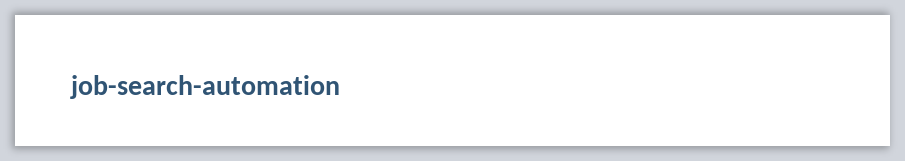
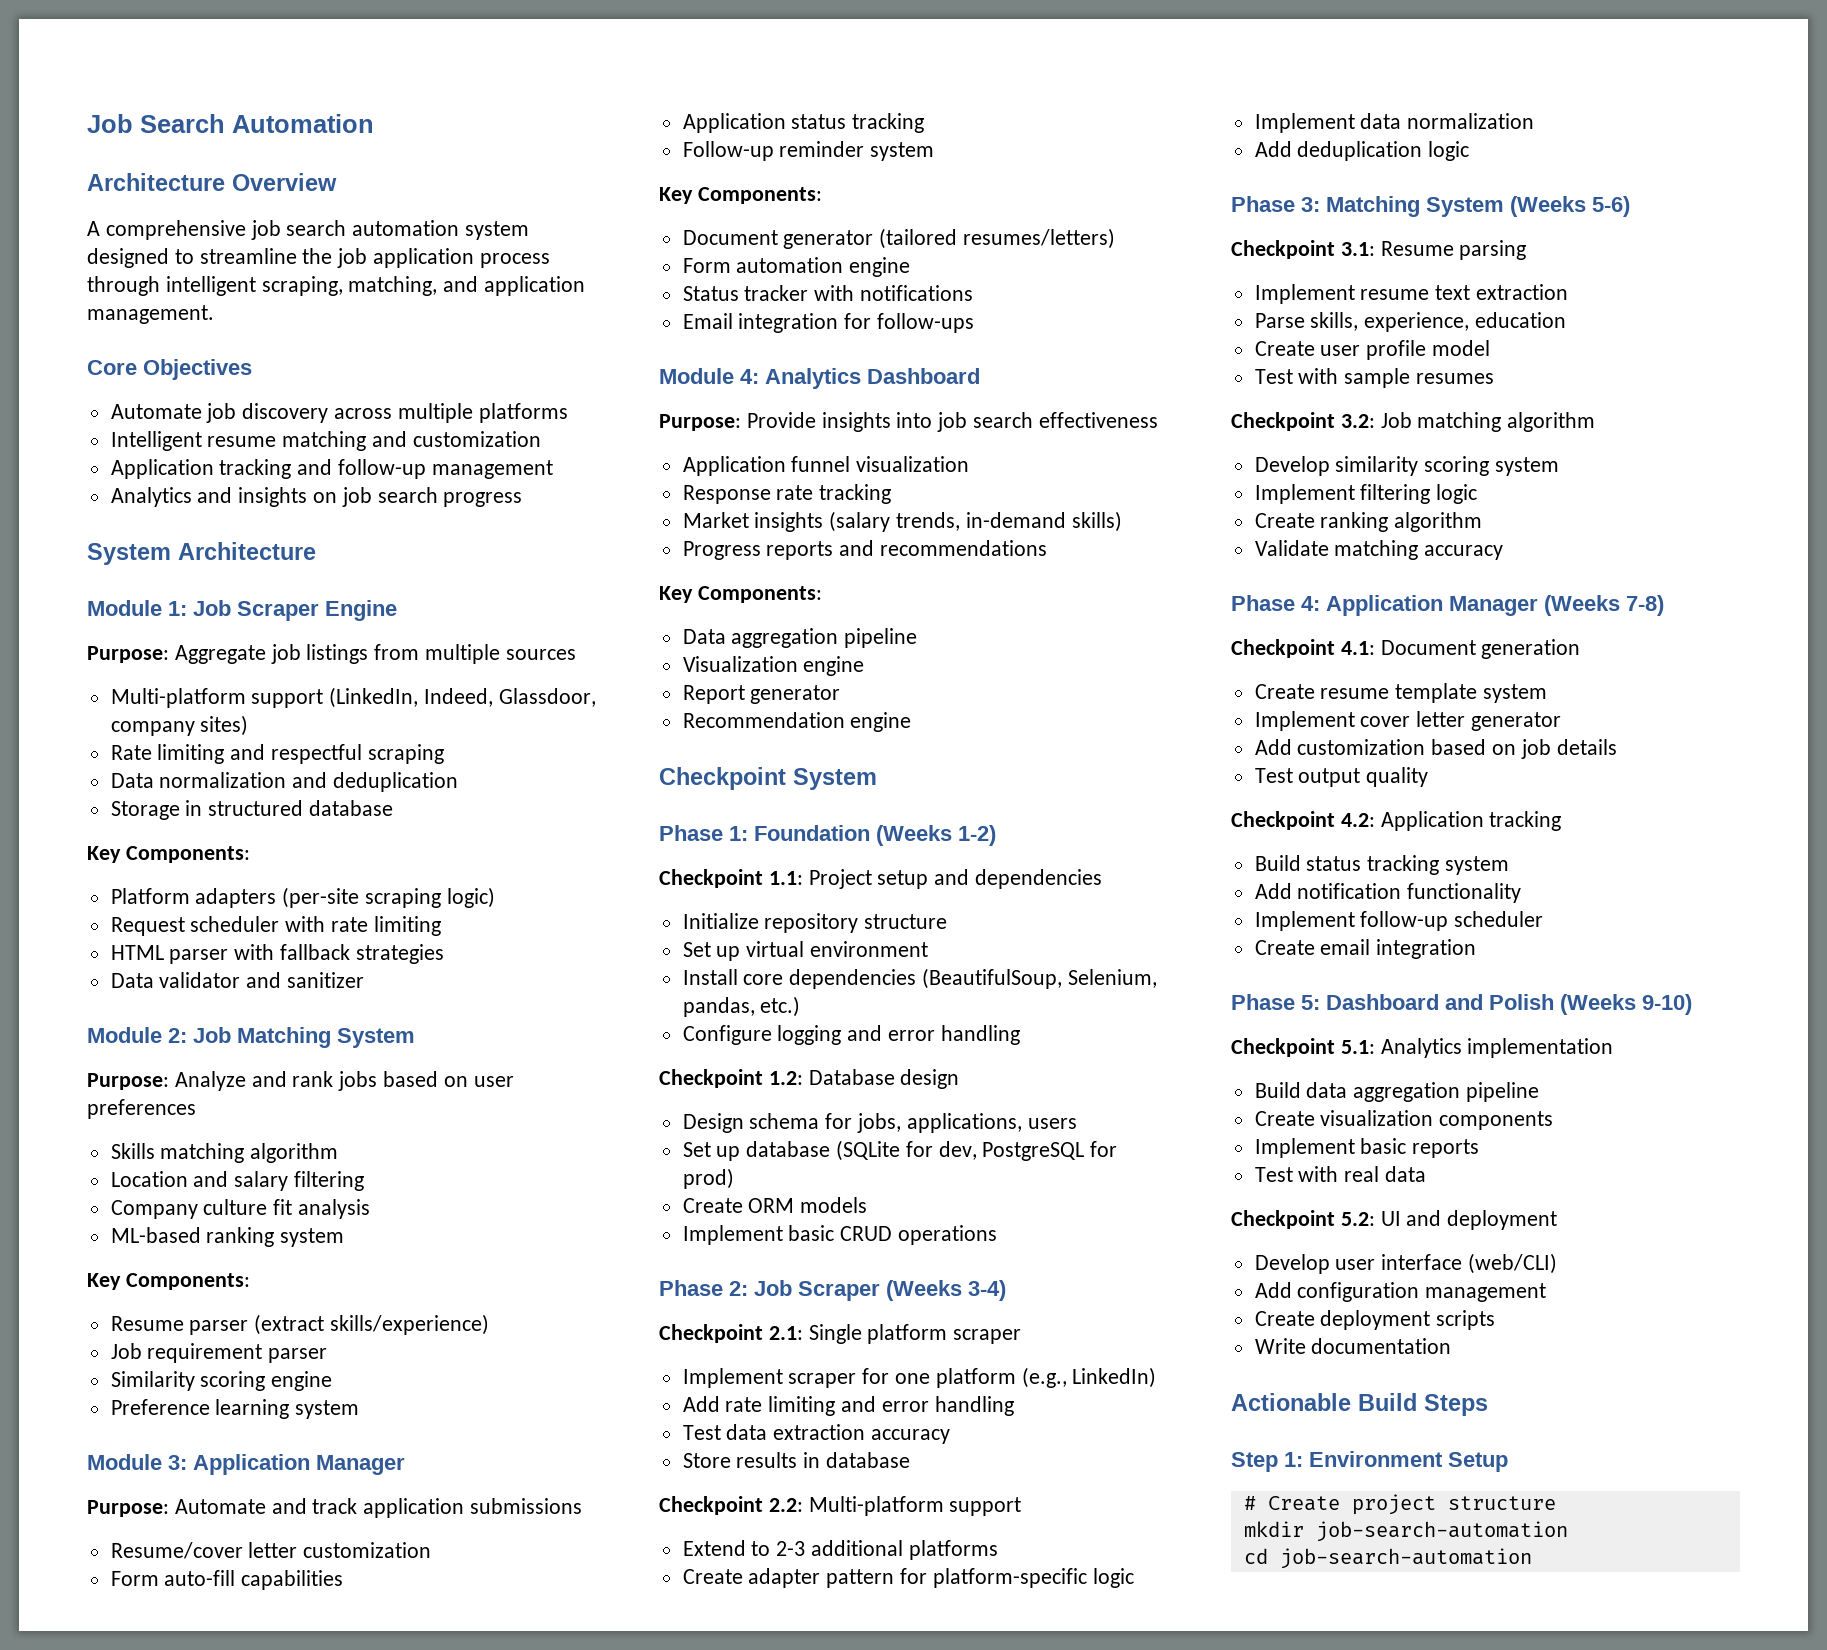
- job-search-automation
+ Job Search Automation
+ Architecture Overview
+ A comprehensive job search automation system designed to streamline the job application process through intelligent scraping, matching, and application management.
+ Core Objectives
+ Automate job discovery across multiple platforms
+ Intelligent resume matching and customization
+ Application tracking and follow-up management
+ Analytics and insights on job search progress
+ System Architecture
+ Module 1: Job Scraper Engine
+ Purpose: Aggregate job listings from multiple sources
+ Multi-platform support (LinkedIn, Indeed, Glassdoor, company sites)
+ Rate limiting and respectful scraping
+ Data normalization and deduplication
+ Storage in structured database
+ Key Components:
+ Platform adapters (per-site scraping logic)
+ Request scheduler with rate limiting
+ HTML parser with fallback strategies
+ Data validator and sanitizer
+ Module 2: Job Matching System
+ Purpose: Analyze and rank jobs based on user preferences
+ Skills matching algorithm
+ Location and salary filtering
+ Company culture fit analysis
+ ML-based ranking system
+ Key Components:
+ Resume parser (extract skills/experience)
+ Job requirement parser
+ Similarity scoring engine
+ Preference learning system
+ Module 3: Application Manager
+ Purpose: Automate and track application submissions
+ Resume/cover letter customization
+ Form auto-fill capabilities
+ Application status tracking
+ Follow-up reminder system
+ Key Components:
+ Document generator (tailored resumes/letters)
+ Form automation engine
+ Status tracker with notifications
+ Email integration for follow-ups
+ Module 4: Analytics Dashboard
+ Purpose: Provide insights into job search effectiveness
+ Application funnel visualization
+ Response rate tracking
+ Market insights (salary trends, in-demand skills)
+ Progress reports and recommendations
+ Key Components:
+ Data aggregation pipeline
+ Visualization engine
+ Report generator
+ Recommendation engine
+ Checkpoint System
+ Phase 1: Foundation (Weeks 1-2)
+ Checkpoint 1.1: Project setup and dependencies
+ Initialize repository structure
+ Set up virtual environment
+ Install core dependencies (BeautifulSoup, Selenium, pandas, etc.)
+ Configure logging and error handling
+ Checkpoint 1.2: Database design
+ Design schema for jobs, applications, users
+ Set up database (SQLite for dev, PostgreSQL for prod)
+ Create ORM models
+ Implement basic CRUD operations
+ Phase 2: Job Scraper (Weeks 3-4)
+ Checkpoint 2.1: Single platform scraper
+ Implement scraper for one platform (e.g., LinkedIn)
+ Add rate limiting and error handling
+ Test data extraction accuracy
+ Store results in database
+ Checkpoint 2.2: Multi-platform support
+ Extend to 2-3 additional platforms
+ Create adapter pattern for platform-specific logic
+ Implement data normalization
+ Add deduplication logic
+ Phase 3: Matching System (Weeks 5-6)
+ Checkpoint 3.1: Resume parsing
+ Implement resume text extraction
+ Parse skills, experience, education
+ Create user profile model
+ Test with sample resumes
+ Checkpoint 3.2: Job matching algorithm
+ Develop similarity scoring system
+ Implement filtering logic
+ Create ranking algorithm
+ Validate matching accuracy
+ Phase 4: Application Manager (Weeks 7-8)
+ Checkpoint 4.1: Document generation
+ Create resume template system
+ Implement cover letter generator
+ Add customization based on job details
+ Test output quality
+ Checkpoint 4.2: Application tracking
+ Build status tracking system
+ Add notification functionality
+ Implement follow-up scheduler
+ Create email integration
+ Phase 5: Dashboard and Polish (Weeks 9-10)
+ Checkpoint 5.1: Analytics implementation
+ Build data aggregation pipeline
+ Create visualization components
+ Implement basic reports
+ Test with real data
+ Checkpoint 5.2: UI and deployment
+ Develop user interface (web/CLI)
+ Add configuration management
+ Create deployment scripts
+ Write documentation
+ Actionable Build Steps
+ Step 1: Environment Setup
+ # Create project structure
+ mkdir job-search-automation
+ cd job-search-automation

